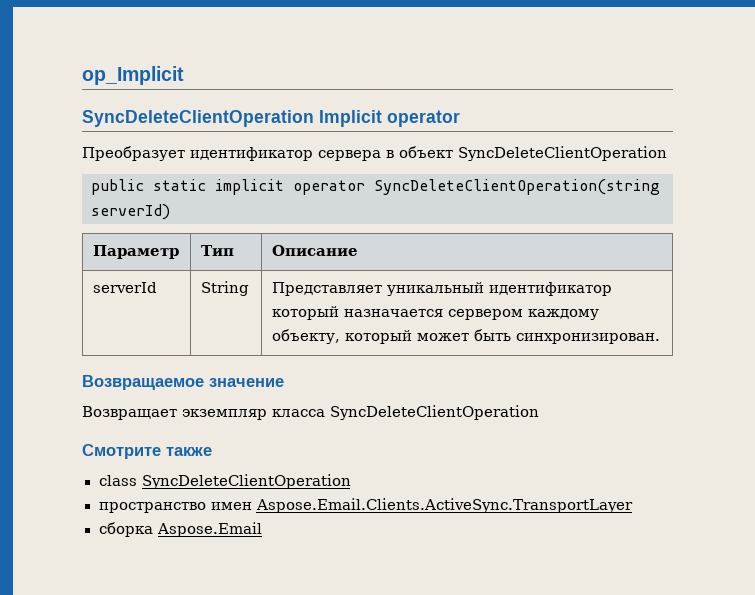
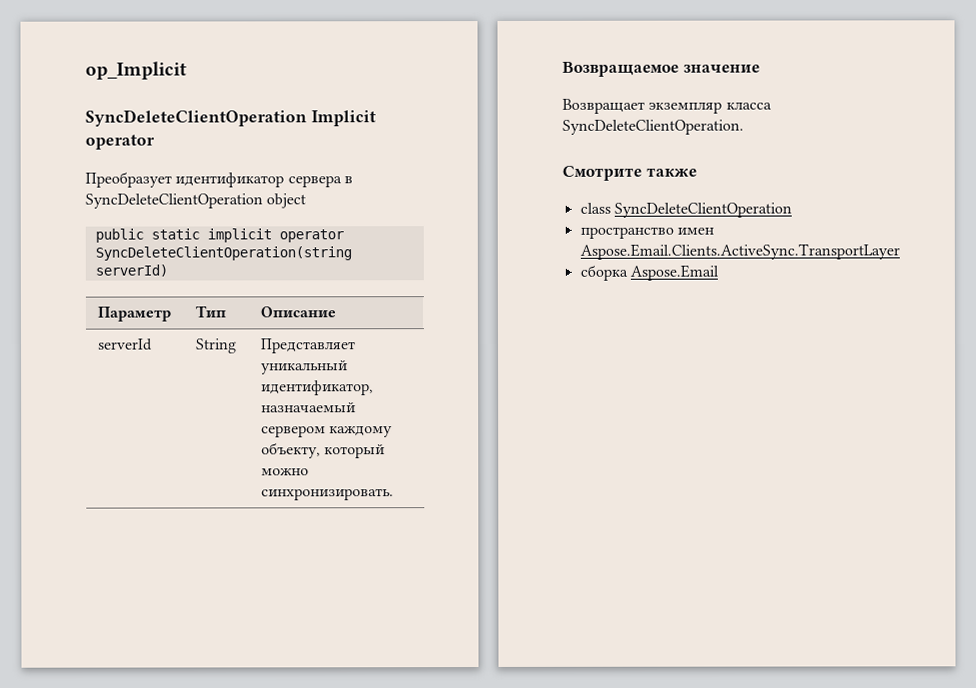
- Преобразует идентификатор сервера в объект SyncDeleteClientOperation
+ Преобразует идентификатор сервера в SyncDeleteClientOperation object
- serverId | String | Представляет уникальный идентификатор который назначается сервером каждому объекту, который может быть синхронизирован.
+ serverId | String | Представляет уникальный идентификатор, назначаемый сервером каждому объекту, который можно синхронизировать.
- Возвращает экземпляр класса SyncDeleteClientOperation
+ Возвращает экземпляр класса SyncDeleteClientOperation.

